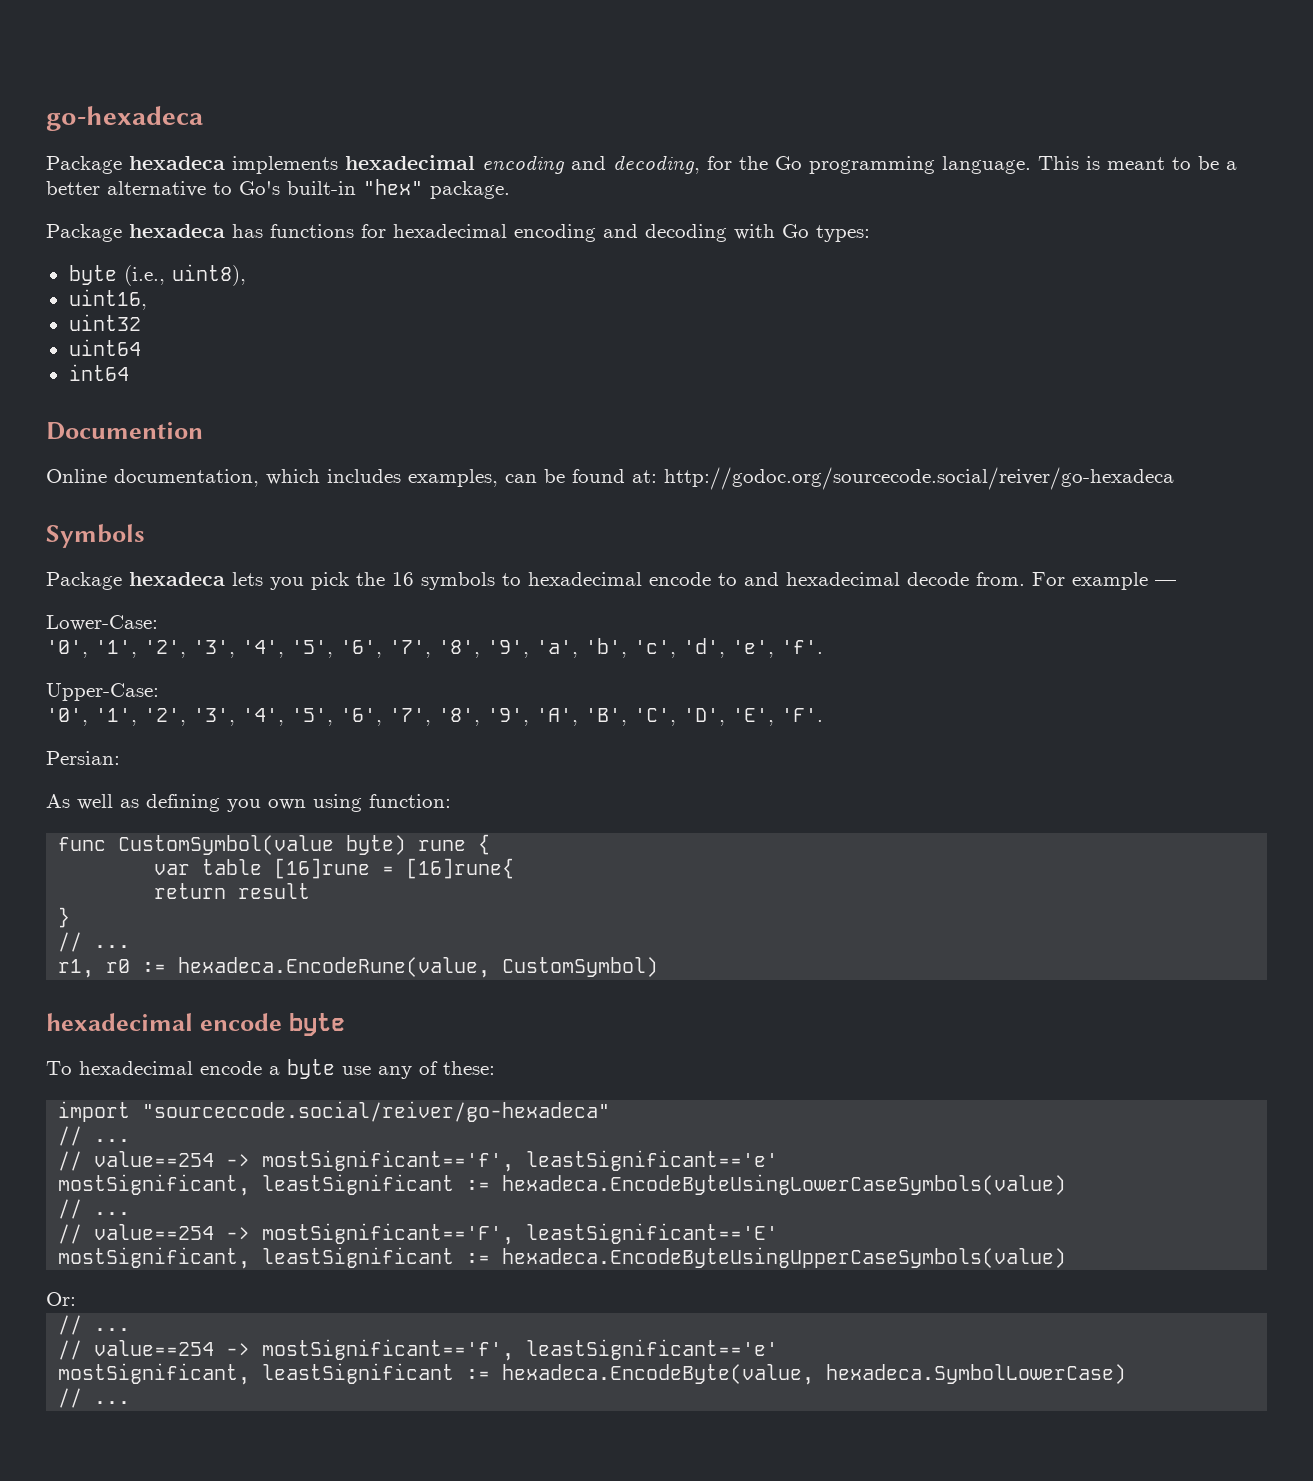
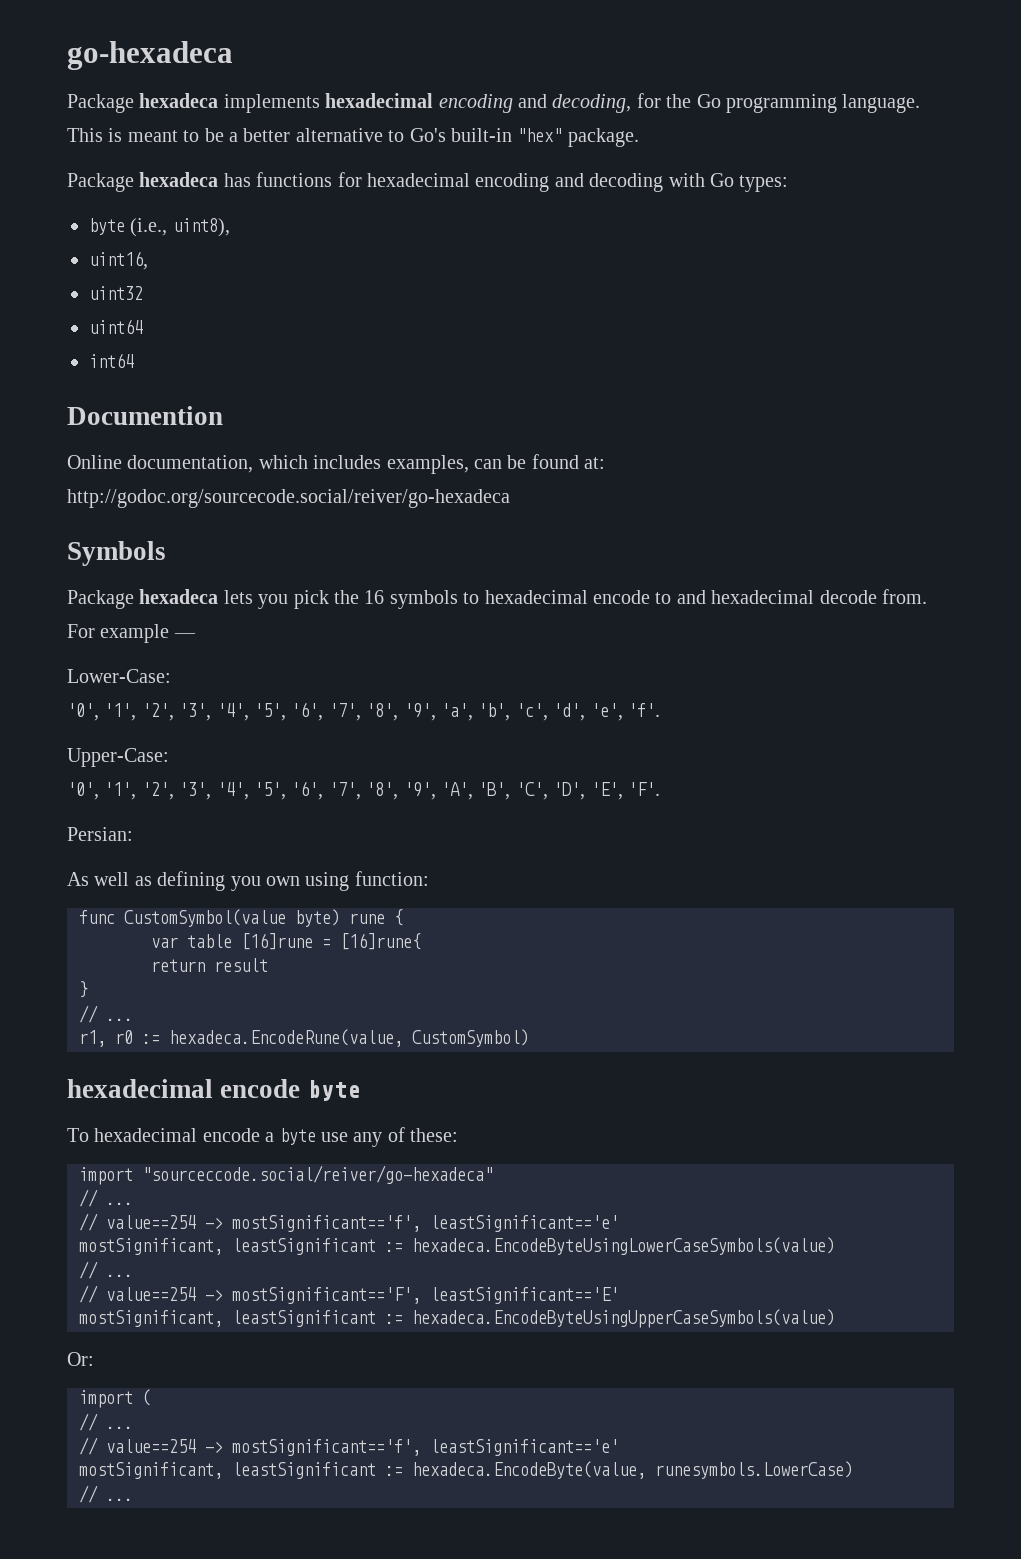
+ import (
- mostSignificant, leastSignificant := hexadeca.EncodeByte(value, hexadeca.SymbolLowerCase)
+ mostSignificant, leastSignificant := hexadeca.EncodeByte(value, runesymbols.LowerCase)

